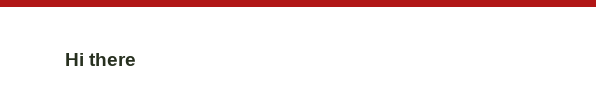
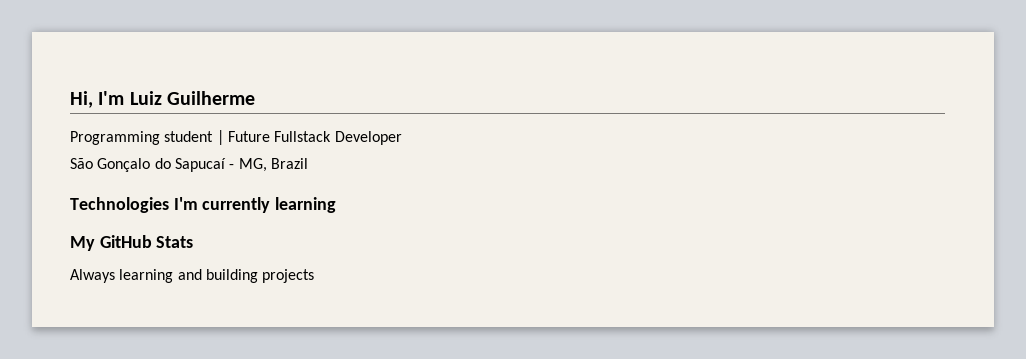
- Hi there
+ Hi, I'm Luiz Guilherme
+ Programming student | Future Fullstack Developer
+ São Gonçalo do Sapucaí - MG, Brazil
+ Technologies I'm currently learning
+ My GitHub Stats
+ Always learning and building projects

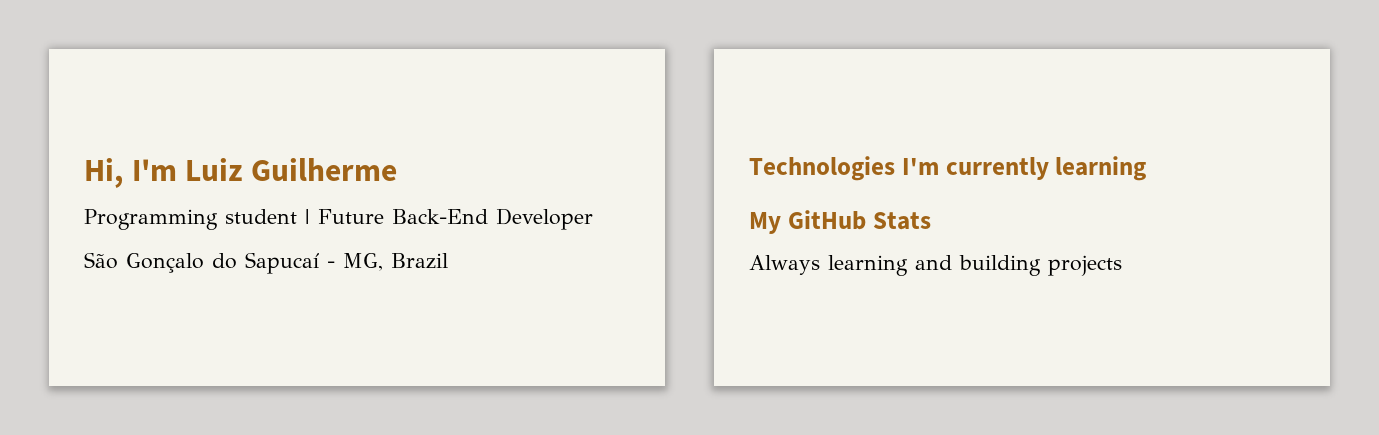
- Programming student | Future Fullstack Developer
+ Programming student | Future Back-End Developer

